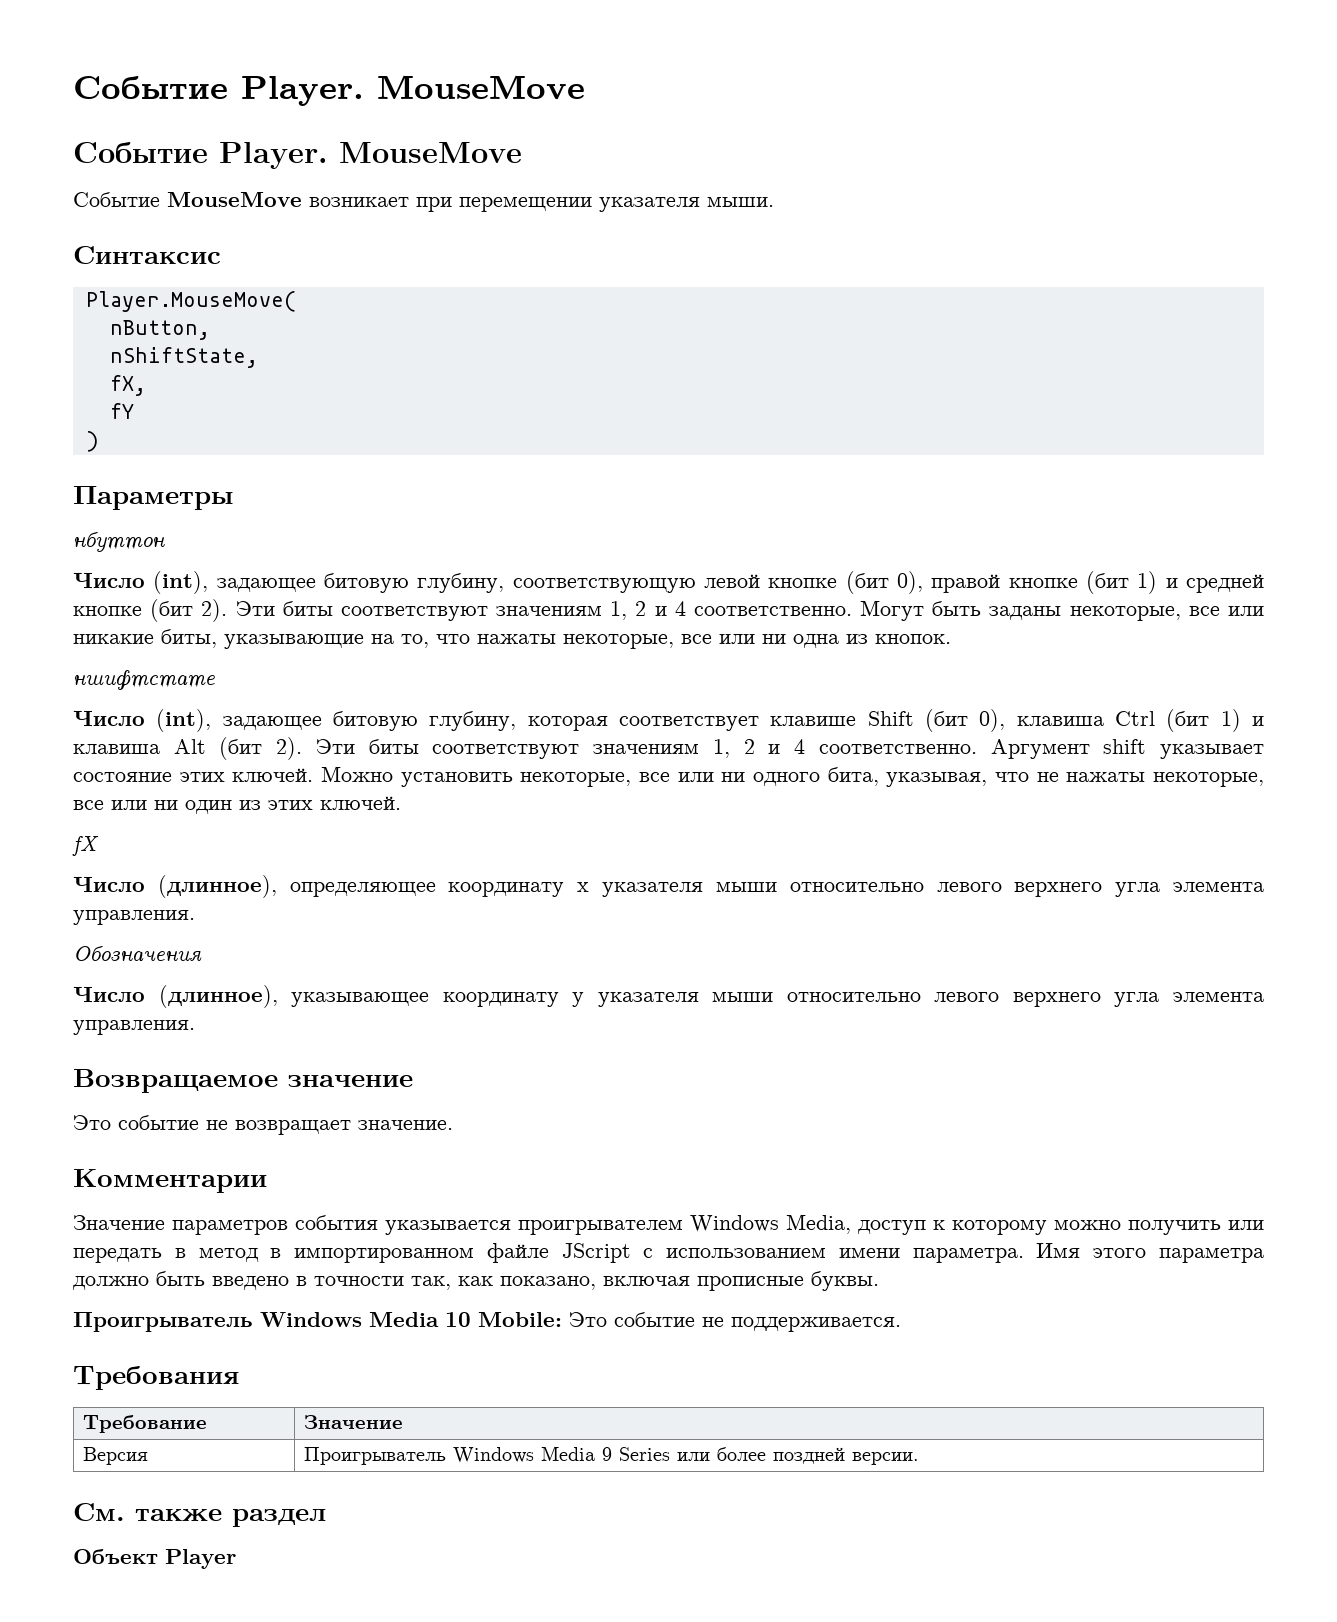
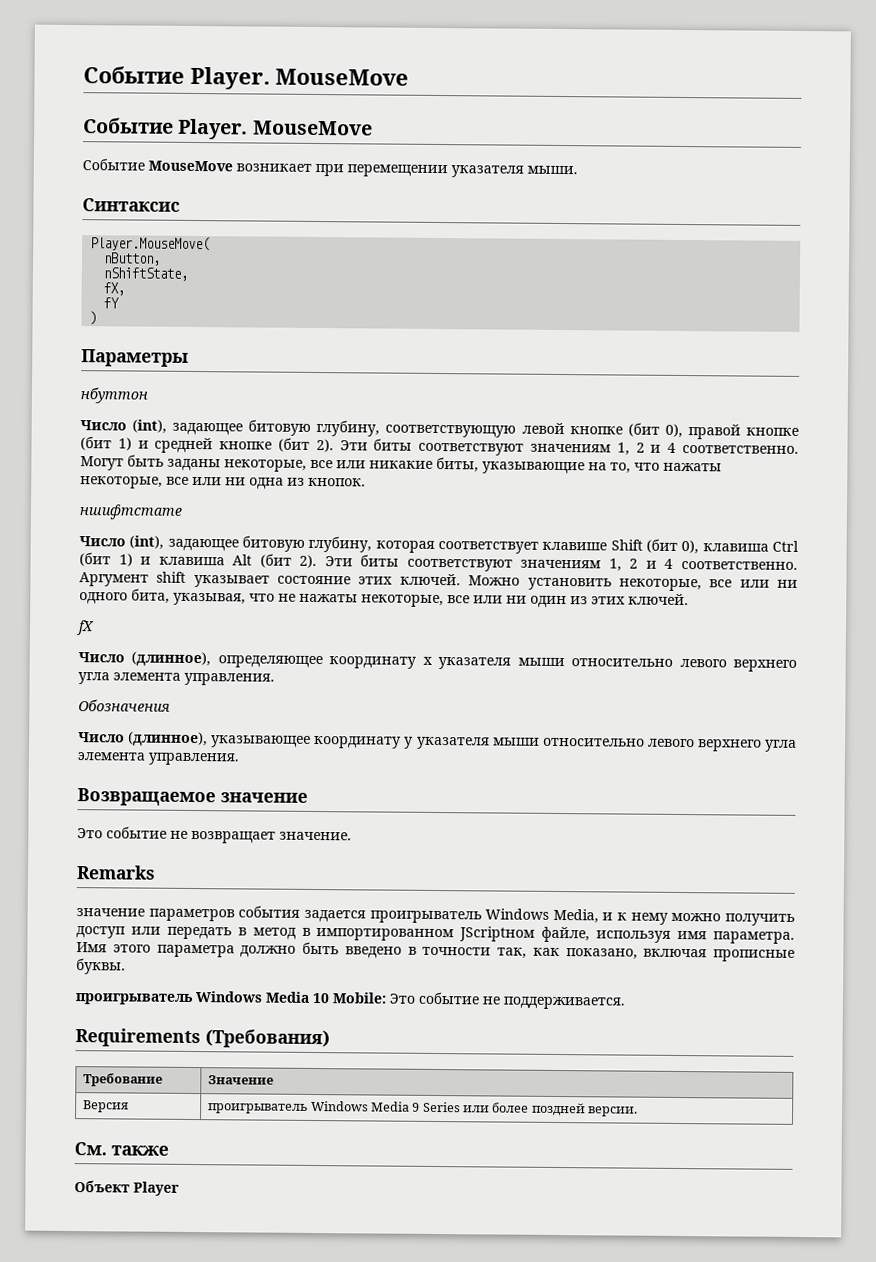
- Комментарии
- Значение параметров события указывается проигрывателем Windows Media, доступ к которому можно получить или передать в метод в импортированном файле JScript с использованием имени параметра.
+ Remarks
+ значение параметров события задается проигрыватель Windows Media, и к нему можно получить доступ или передать в метод в импортированном JScriptном файле, используя имя параметра.
- Проигрыватель Windows Media 10 Mobile: Это событие не поддерживается.
+ проигрыватель Windows Media 10 Mobile: Это событие не поддерживается.
- Требования
+ Requirements (Требования)
- Версия | Проигрыватель Windows Media 9 Series или более поздней версии.
+ Версия | проигрыватель Windows Media 9 Series или более поздней версии.
- См. также раздел
+ См. также

